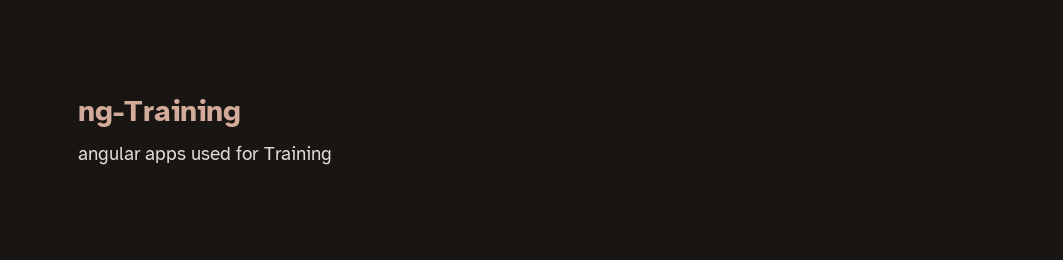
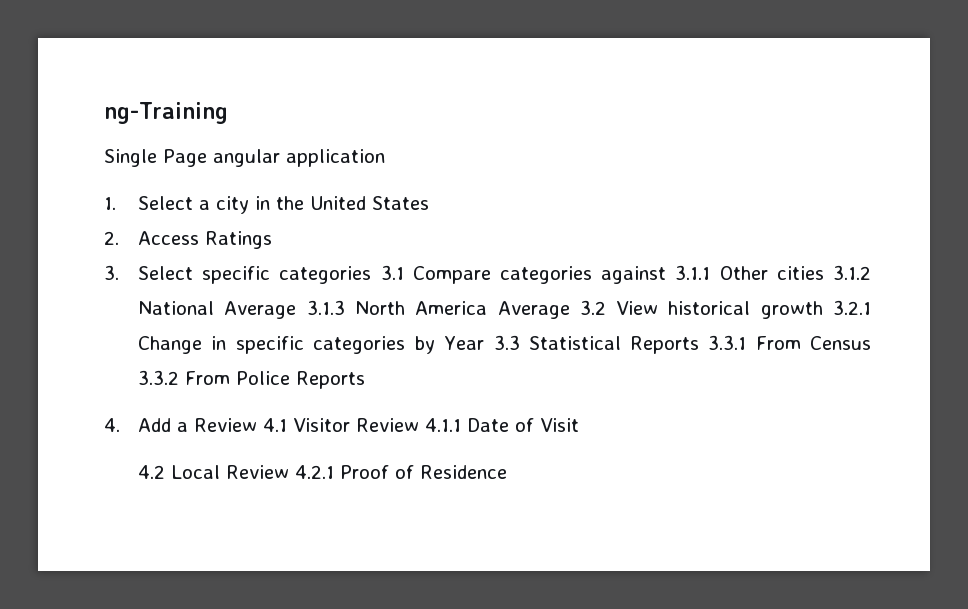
- angular apps used for Training
+ Single Page angular application
+ 1. Select a city in the United States
+ 2. Access Ratings
+ 3. Select specific categories 3.1 Compare categories against 3.1.1 Other cities 3.1.2 National Average 3.1.3 North America Average 3.2 View historical growth 3.2.1 Change in specific categories by Year 3.3 Statistical Reports 3.3.1 From Census 3.3.2 From Police Reports
+ 4. Add a Review 4.1 Visitor Review 4.1.1 Date of Visit
+ 4.2 Local Review 4.2.1 Proof of Residence

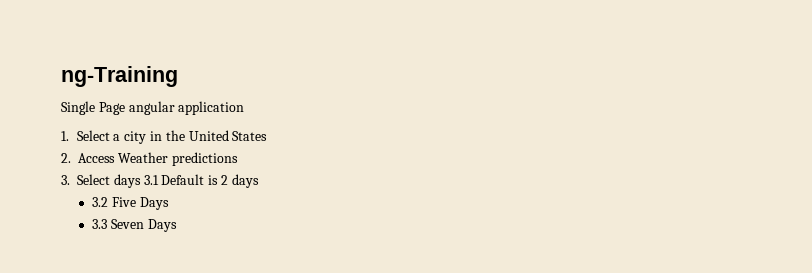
- 2. Access Ratings
+ 2. Access Weather predictions
- 3. Select specific categories 3.1 Compare categories against 3.1.1 Other cities 3.1.2 National Average 3.1.3 North America Average 3.2 View historical growth 3.2.1 Change in specific categories by Year 3.3 Statistical Reports 3.3.1 From Census 3.3.2 From Police Reports
- 4. Add a Review 4.1 Visitor Review 4.1.1 Date of Visit
- 4.2 Local Review 4.2.1 Proof of Residence
+ 3. Select days 3.1 Default is 2 days
+ 3.2 Five Days
+ 3.3 Seven Days

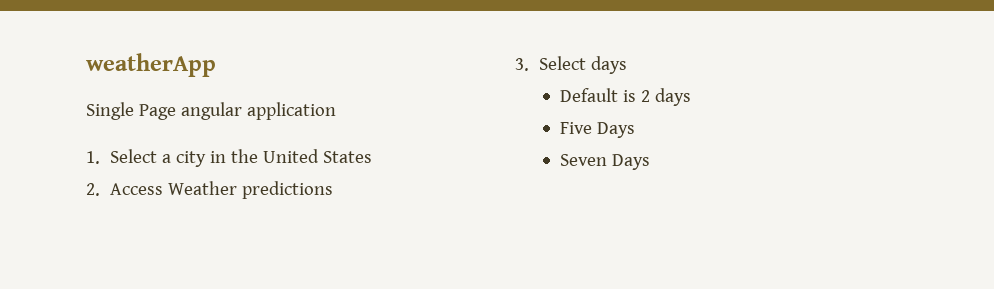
- ng-Training
+ weatherApp
- 3. Select days 3.1 Default is 2 days
+ 3. Select days
+ Default is 2 days
- 3.2 Five Days
+ Five Days
- 3.3 Seven Days
+ Seven Days

